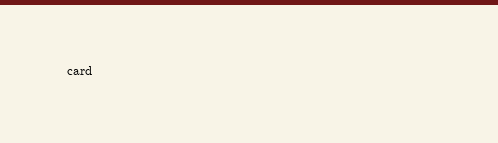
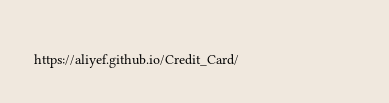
- card
+ https://aliyef.github.io/Credit_Card/

